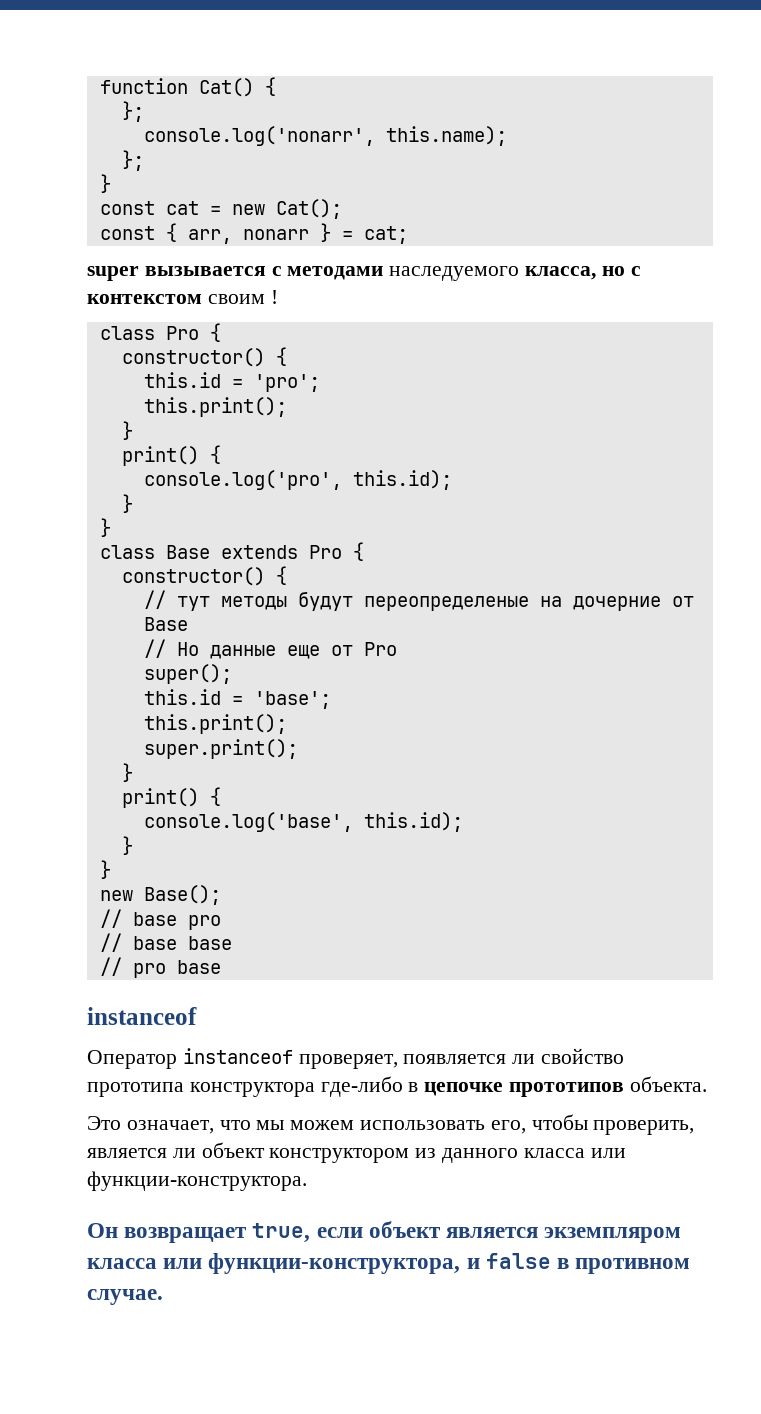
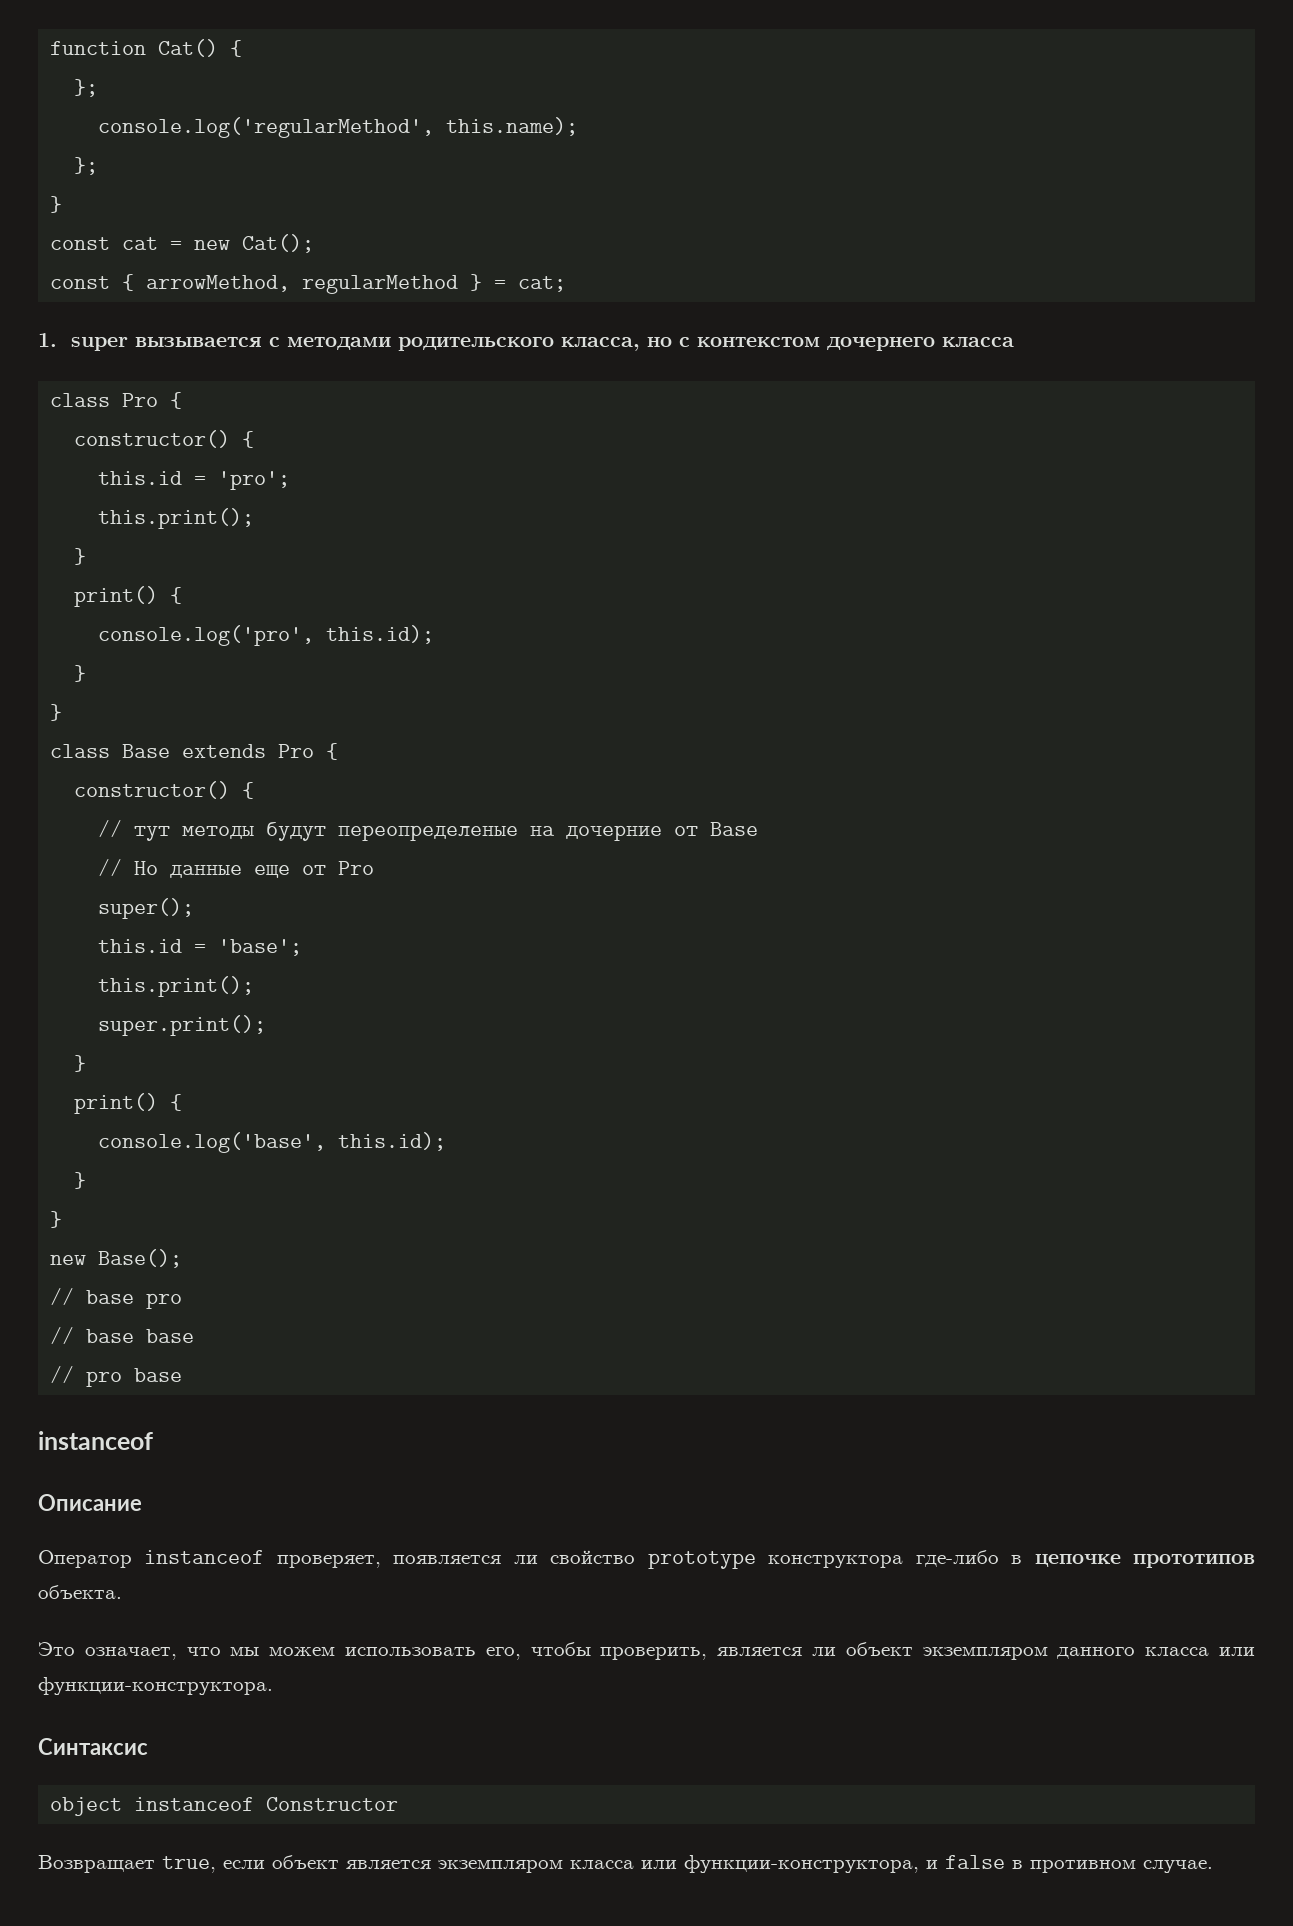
- console.log('nonarr', this.name);
+ console.log('regularMethod', this.name);
- const { arr, nonarr } = cat;
+ const { arrowMethod, regularMethod } = cat;
- super вызывается с методами наследуемого класса, но с контекстом своим !
+ 1. super вызывается с методами родительского класса, но с контекстом дочернего класса
+ Описание
- Оператор instanceof проверяет, появляется ли свойство прототипа конструктора где-либо в цепочке прототипов объекта.
+ Оператор instanceof проверяет, появляется ли свойство prototype конструктора где-либо в цепочке прототипов объекта.
- Это означает, что мы можем использовать его, чтобы проверить, является ли объект конструктором из данного класса или функции-конструктора.
+ Это означает, что мы можем использовать его, чтобы проверить, является ли объект экземпляром данного класса или функции-конструктора.
- Он возвращает true, если объект является экземпляром класса или функции-конструктора, и false в противном случае.
+ Синтаксис
+ object instanceof Constructor
+ Возвращает true, если объект является экземпляром класса или функции-конструктора, и false в противном случае.

